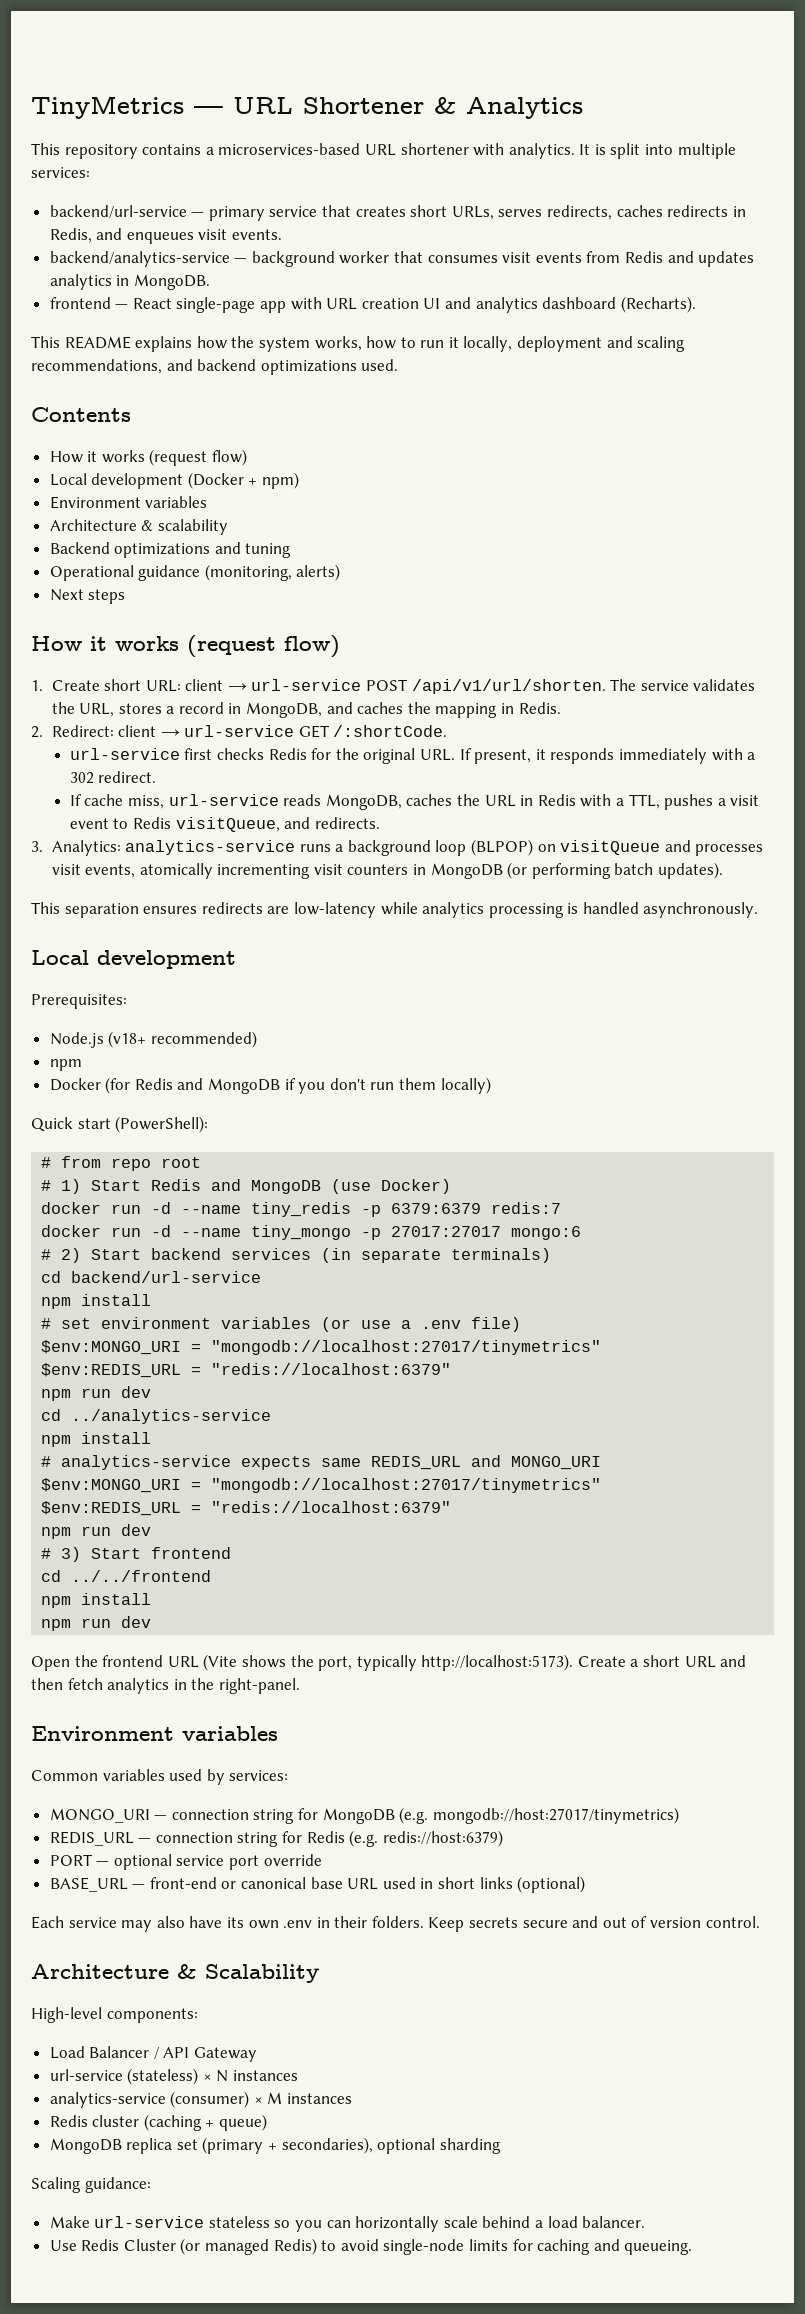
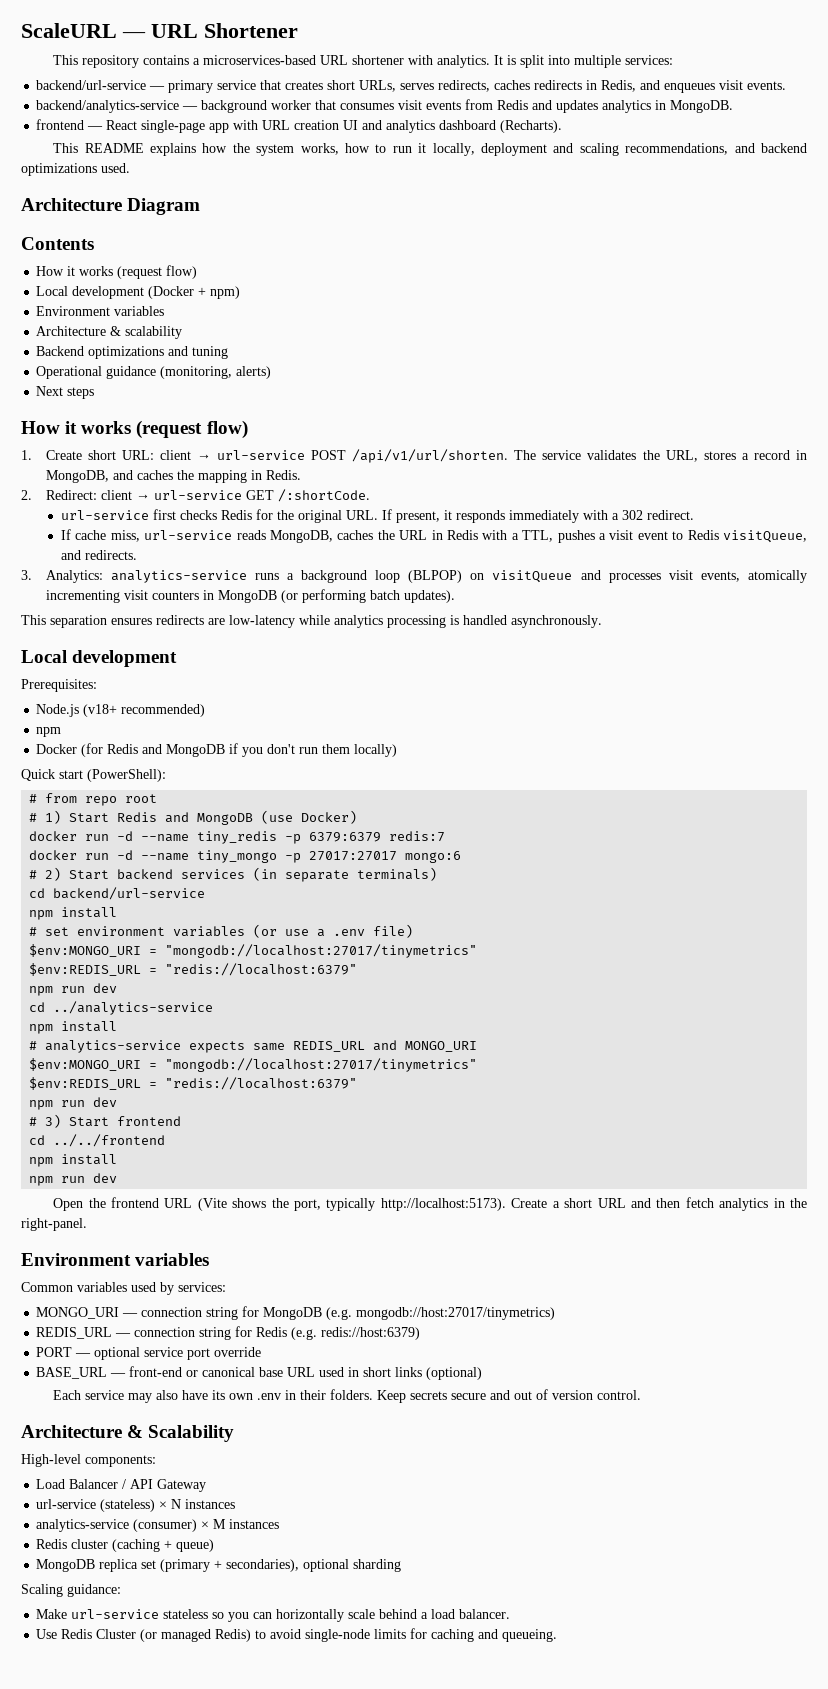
- TinyMetrics — URL Shortener & Analytics
+ ScaleURL — URL Shortener
+ Architecture Diagram

